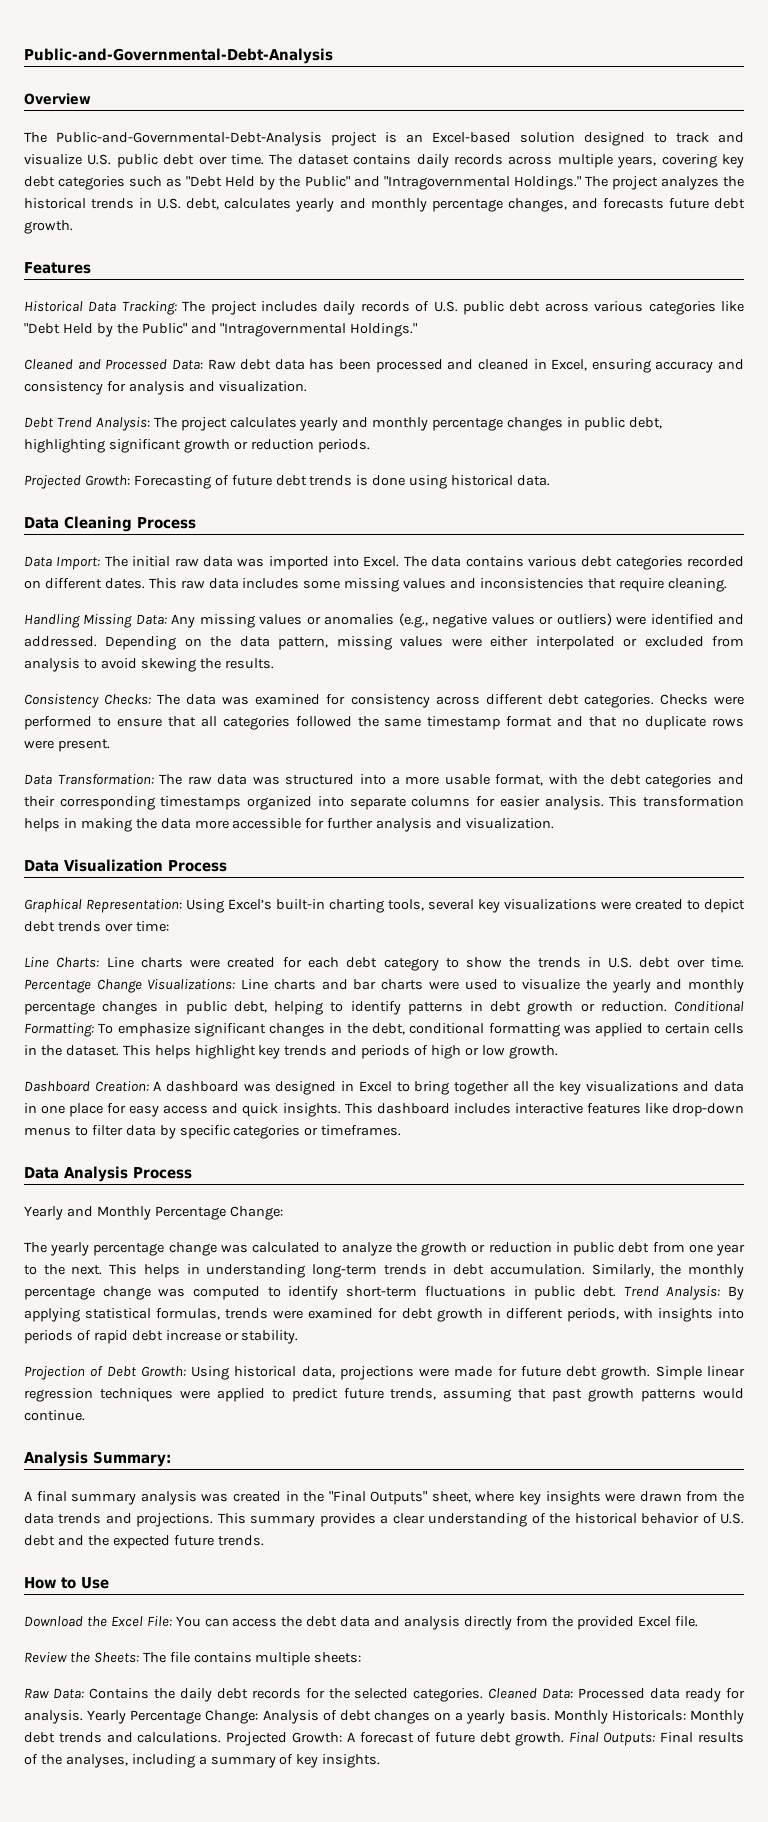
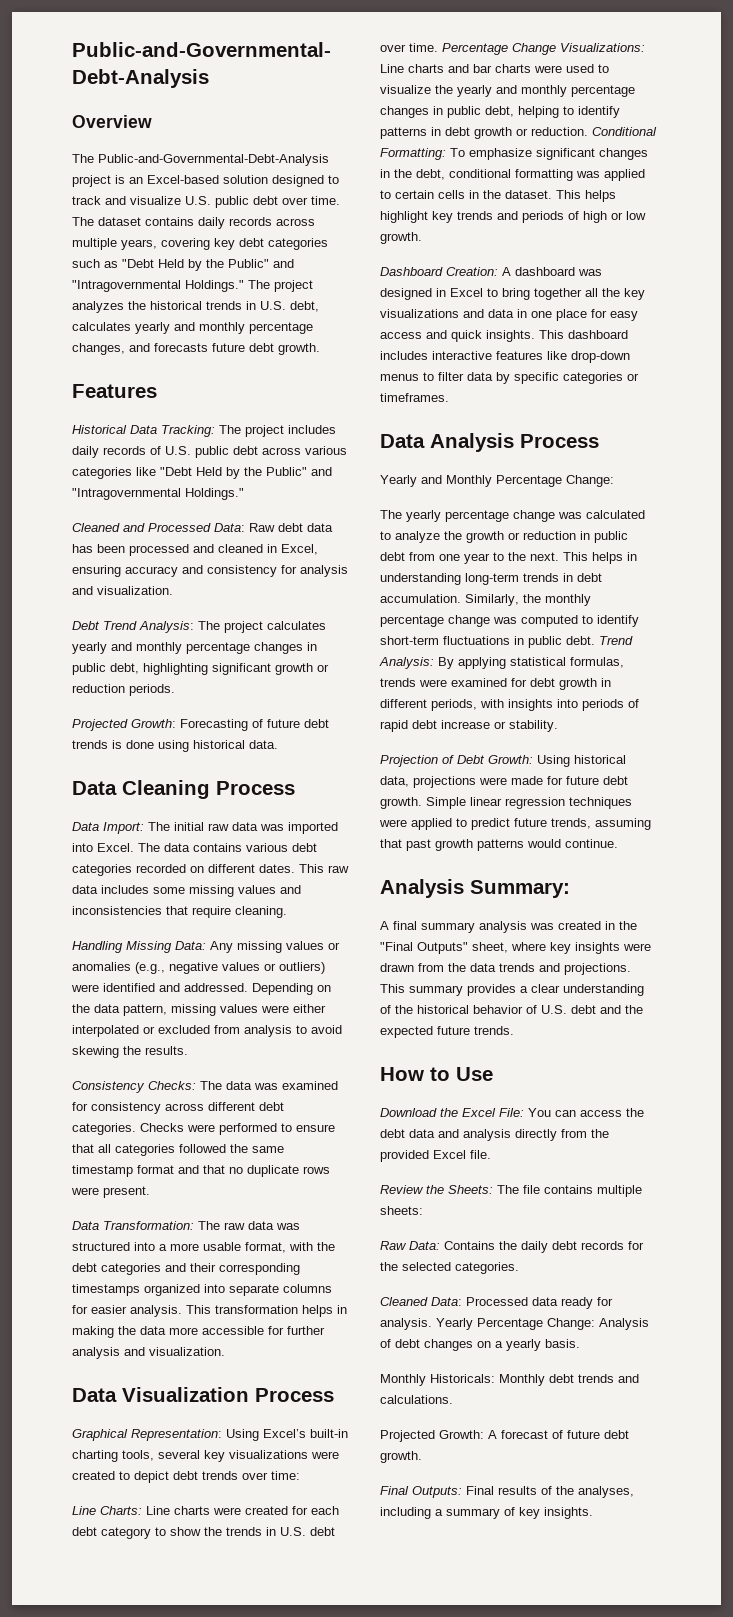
- Raw Data: Contains the daily debt records for the selected categories. Cleaned Data: Processed data ready for analysis.
+ Raw Data: Contains the daily debt records for the selected categories.
+ Cleaned Data: Processed data ready for analysis.
- Yearly Percentage Change: Analysis of debt changes on a yearly basis. Monthly Historicals: Monthly debt trends and calculations. Projected Growth: A forecast of future debt growth. Final Outputs: Final results of the analyses, including a summary of key insights.
+ Yearly Percentage Change: Analysis of debt changes on a yearly basis.
+ Monthly Historicals: Monthly debt trends and calculations.
+ Projected Growth: A forecast of future debt growth.
+ Final Outputs: Final results of the analyses, including a summary of key insights.

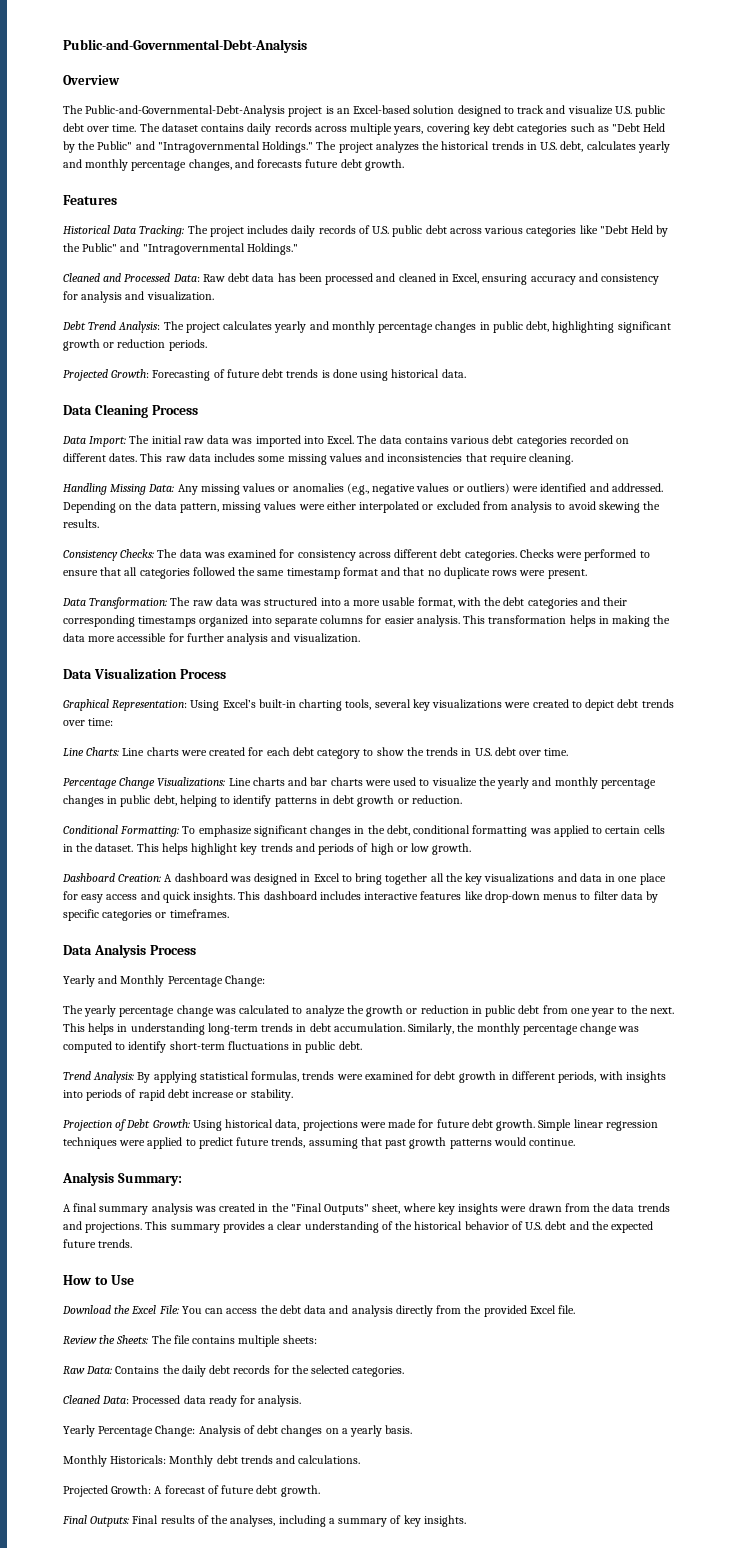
- Line charts were created for each debt category to show the trends in U.S. debt over time. Percentage Change Visualizations:
+ Line charts were created for each debt category to show the trends in U.S. debt over time.
+ Percentage Change Visualizations:
- Line charts and bar charts were used to visualize the yearly and monthly percentage changes in public debt, helping to identify patterns in debt growth or reduction. Conditional Formatting:
+ Line charts and bar charts were used to visualize the yearly and monthly percentage changes in public debt, helping to identify patterns in debt growth or reduction.
+ Conditional Formatting:
- Similarly, the monthly percentage change was computed to identify short-term fluctuations in public debt. Trend Analysis: By applying statistical formulas, trends were examined for debt growth in different periods, with insights into periods of rapid debt increase or stability.
+ Similarly, the monthly percentage change was computed to identify short-term fluctuations in public debt.
+ Trend Analysis: By applying statistical formulas, trends were examined for debt growth in different periods, with insights into periods of rapid debt increase or stability.
- Cleaned Data: Processed data ready for analysis. Yearly Percentage Change: Analysis of debt changes on a yearly basis.
+ Cleaned Data: Processed data ready for analysis.
+ Yearly Percentage Change: Analysis of debt changes on a yearly basis.

